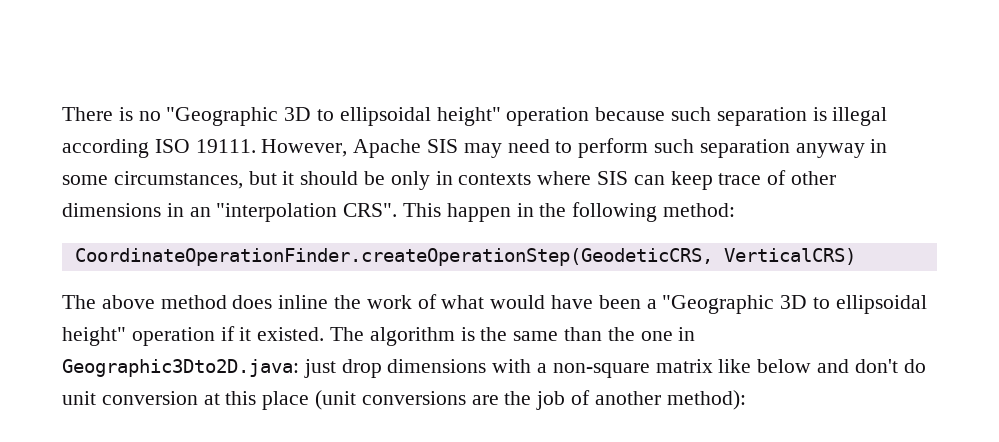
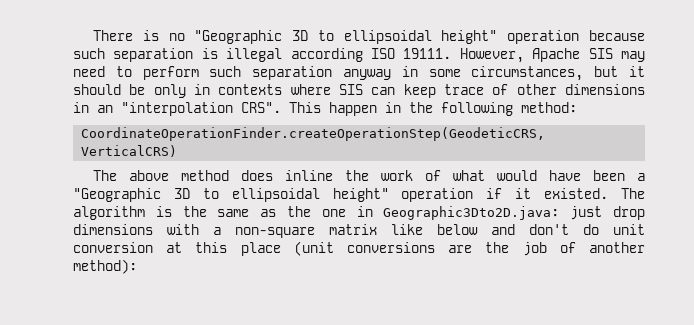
- The algorithm is the same than the one in Geographic3Dto2D.java: just drop dimensions with a non-square matrix like below and don't do unit conversion at this place (unit conversions are the job of another method):
+ The algorithm is the same as the one in Geographic3Dto2D.java: just drop dimensions with a non-square matrix like below and don't do unit conversion at this place (unit conversions are the job of another method):

